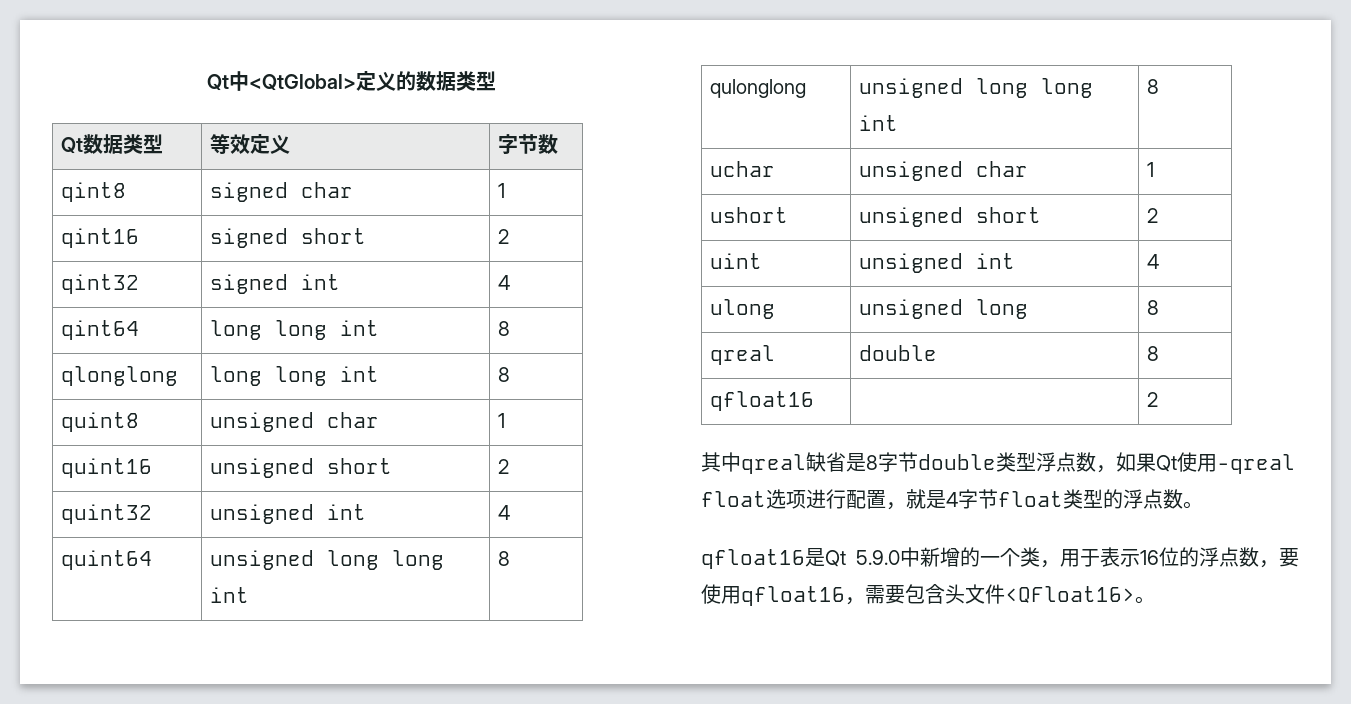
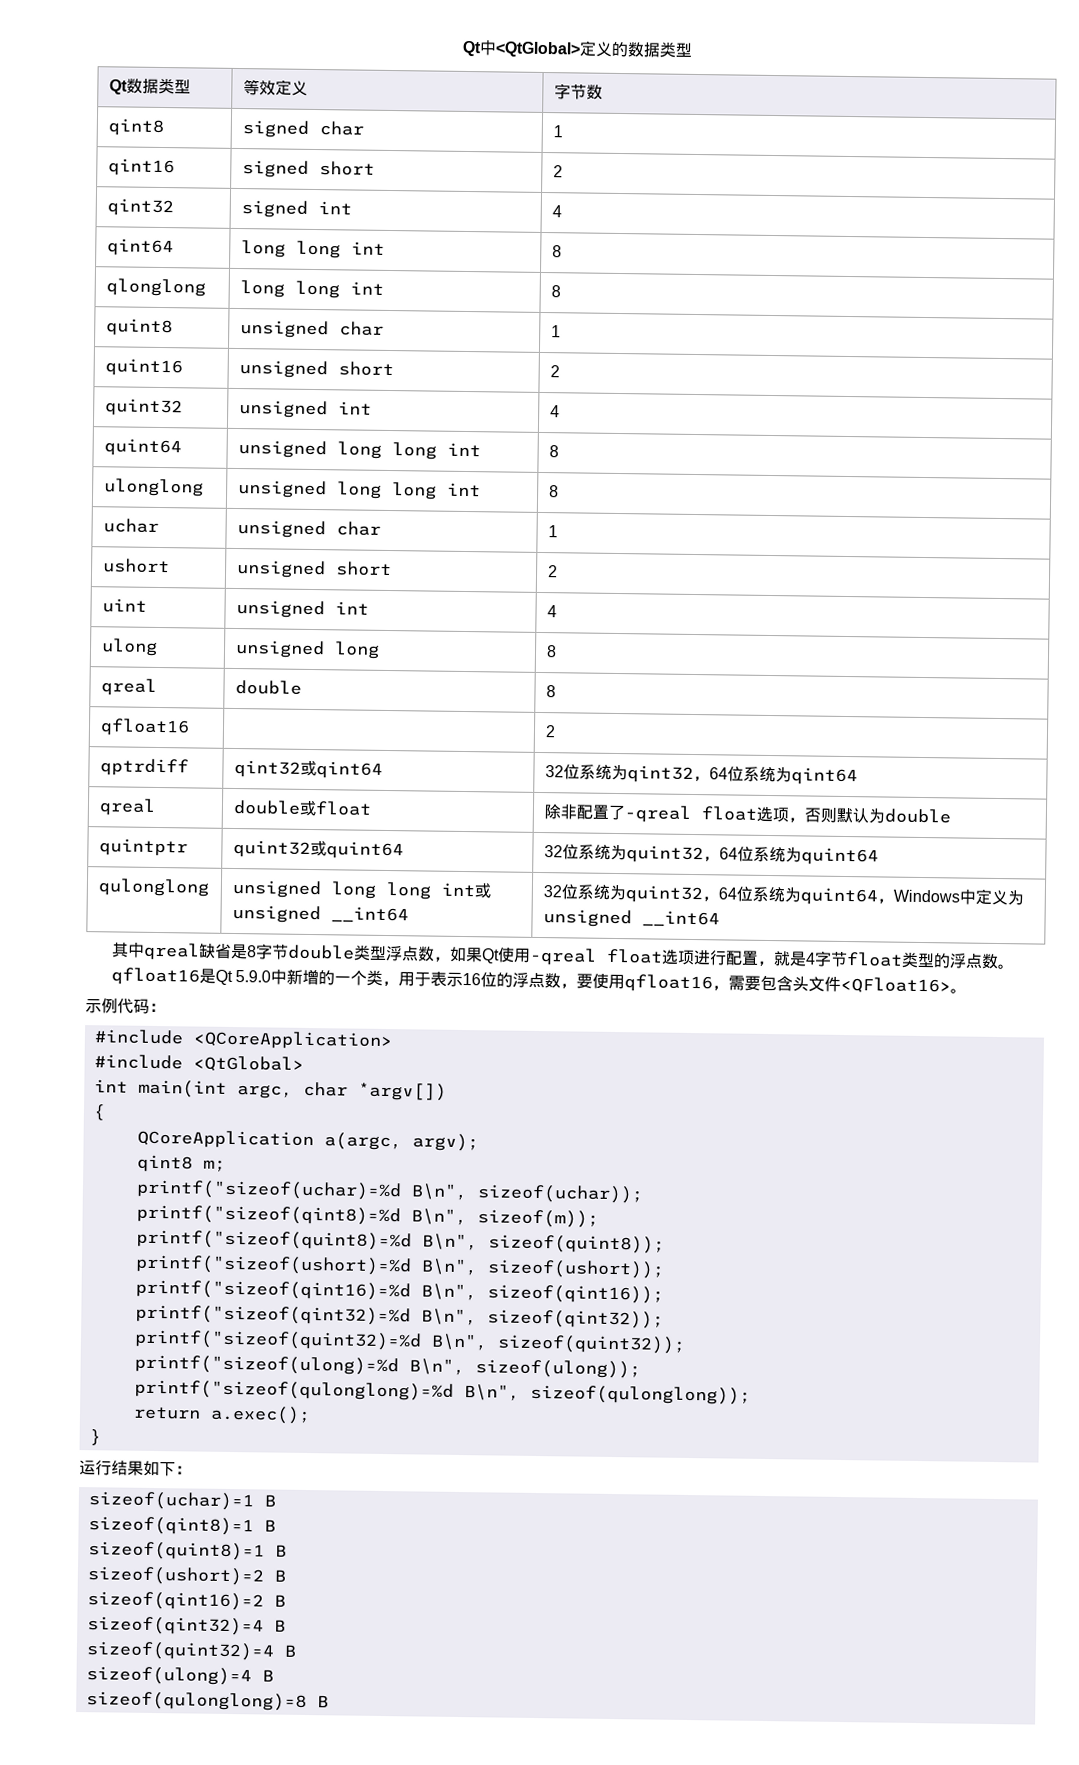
- qulonglong | unsigned long long int | 8
+ ulonglong | unsigned long long int | 8
+ qptrdiff | qint32或qint64 | 32位系统为qint32，64位系统为qint64
+ qreal | double或float | 除非配置了-qreal float选项，否则默认为double
+ quintptr | quint32或quint64 | 32位系统为quint32，64位系统为quint64
+ qulonglong | unsigned long long int或unsigned __int64 | 32位系统为quint32，64位系统为quint64，Windows中定义为unsigned __int64
+ 示例代码：
+ #include <QCoreApplication>
+ #include <QtGlobal>
+ int main(int argc, char *argv[])
+ {
+ QCoreApplication a(argc, argv);
+ qint8 m;
+ printf("sizeof(uchar)=%d B\n", sizeof(uchar));
+ printf("sizeof(qint8)=%d B\n", sizeof(m));
+ printf("sizeof(quint8)=%d B\n", sizeof(quint8));
+ printf("sizeof(ushort)=%d B\n", sizeof(ushort));
+ printf("sizeof(qint16)=%d B\n", sizeof(qint16));
+ printf("sizeof(qint32)=%d B\n", sizeof(qint32));
+ printf("sizeof(quint32)=%d B\n", sizeof(quint32));
+ printf("sizeof(ulong)=%d B\n", sizeof(ulong));
+ printf("sizeof(qulonglong)=%d B\n", sizeof(qulonglong));
+ return a.exec();
+ }
+ 运行结果如下：
+ sizeof(uchar)=1 B
+ sizeof(qint8)=1 B
+ sizeof(quint8)=1 B
+ sizeof(ushort)=2 B
+ sizeof(qint16)=2 B
+ sizeof(qint32)=4 B
+ sizeof(quint32)=4 B
+ sizeof(ulong)=4 B
+ sizeof(qulonglong)=8 B

